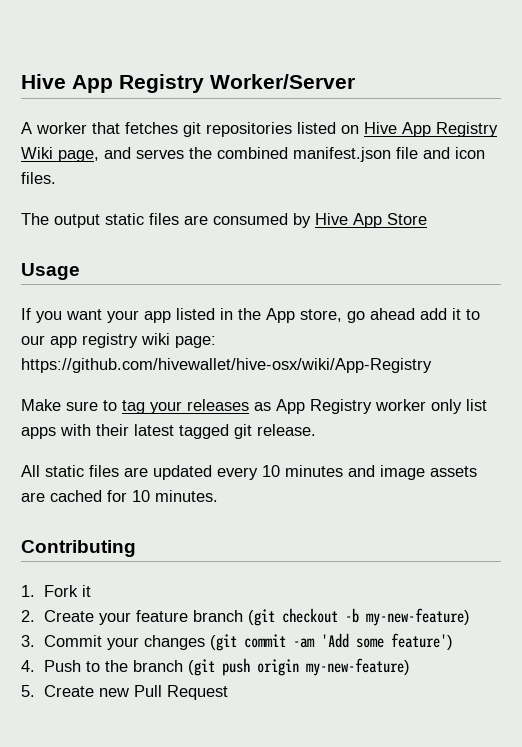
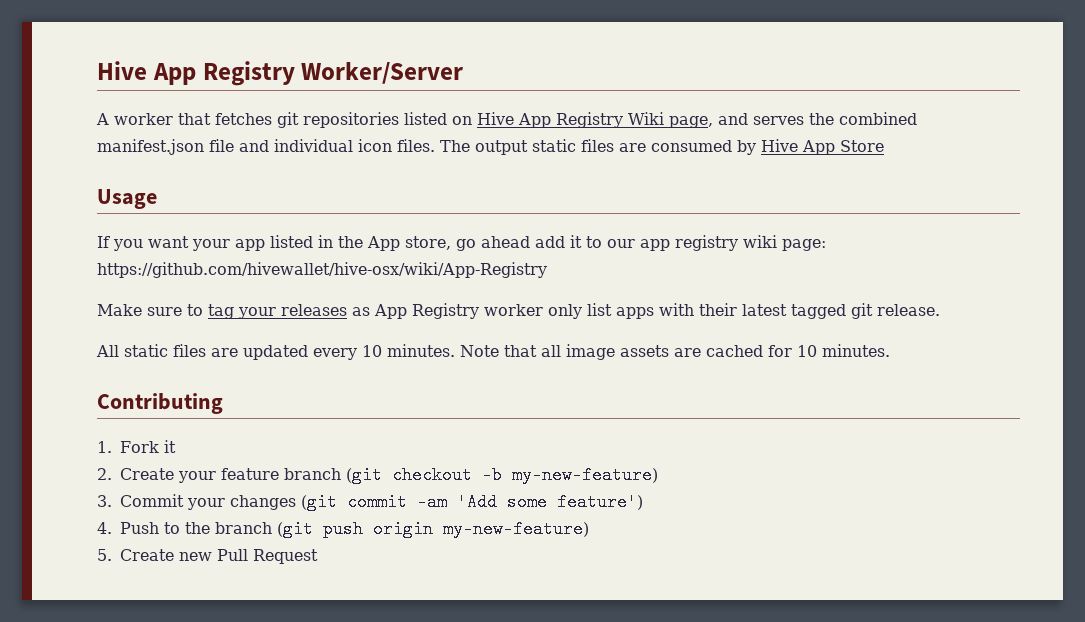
- A worker that fetches git repositories listed on Hive App Registry Wiki page, and serves the combined manifest.json file and icon files.
- The output static files are consumed by Hive App Store
+ A worker that fetches git repositories listed on Hive App Registry Wiki page, and serves the combined manifest.json file and individual icon files. The output static files are consumed by Hive App Store
- All static files are updated every 10 minutes and image assets are cached for 10 minutes.
+ All static files are updated every 10 minutes. Note that all image assets are cached for 10 minutes.

